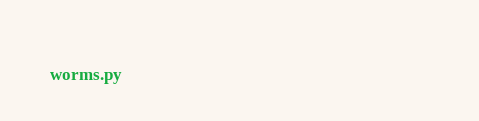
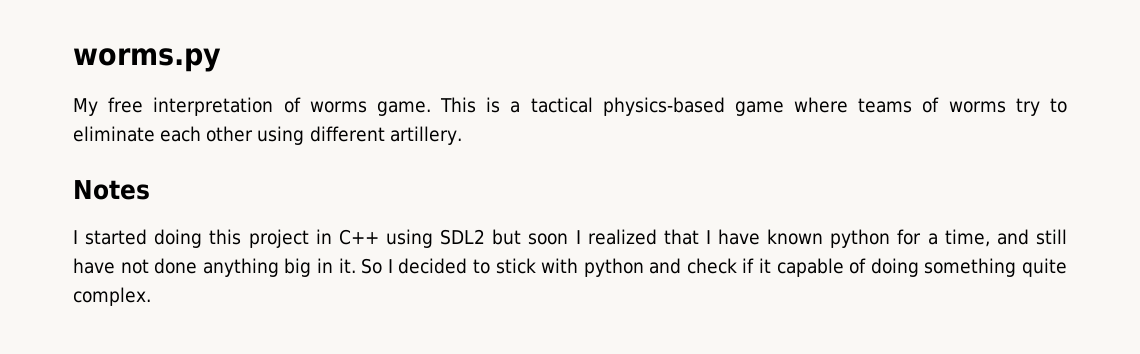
+ My free interpretation of worms game. This is a tactical physics-based game where teams of worms try to eliminate each other using different artillery.
+ Notes
+ I started doing this project in C++ using SDL2 but soon I realized that I have known python for a time, and still have not done anything big in it. So I decided to stick with python and check if it capable of doing something quite complex.

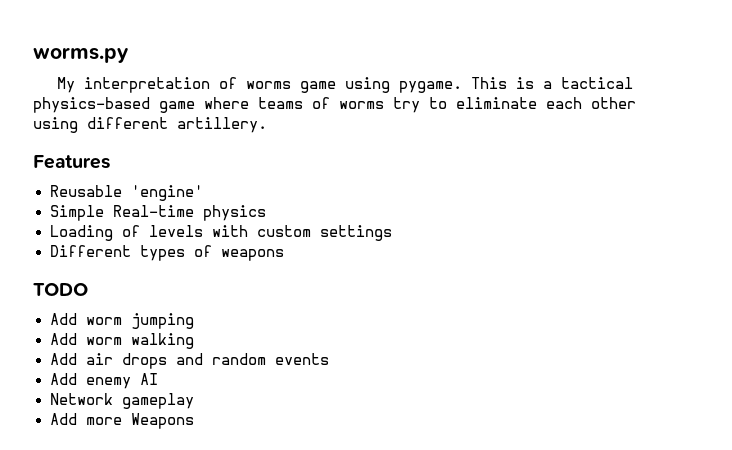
- My free interpretation of worms game.
+ My interpretation of worms game using pygame.
- Notes
- I started doing this project in C++ using SDL2 but soon I realized that I have known python for a time, and still have not done anything big in it. So I decided to stick with python and check if it capable of doing something quite complex.
+ Features
+ Reusable 'engine'
+ Simple Real-time physics
+ Loading of levels with custom settings
+ Different types of weapons
+ TODO
+ Add worm jumping
+ Add worm walking
+ Add air drops and random events
+ Add enemy AI
+ Network gameplay
+ Add more Weapons

